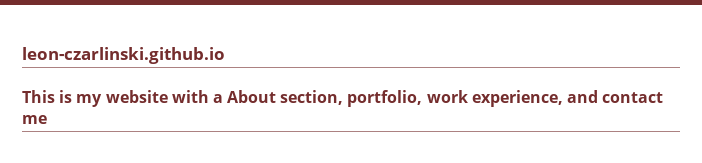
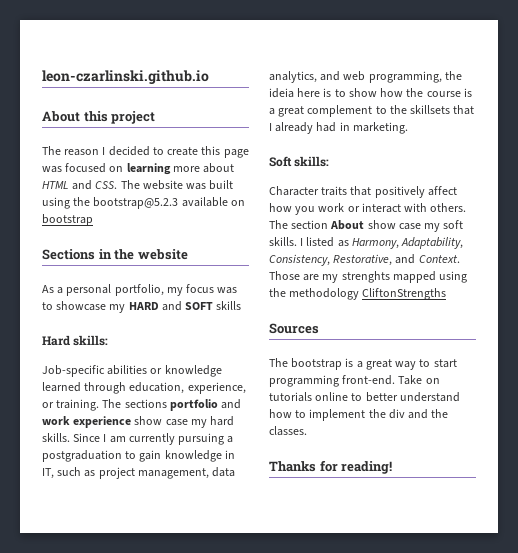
- This is my website with a About section, portfolio, work experience, and contact me
+ About this project
+ The reason I decided to create this page was focused on learning more about HTML and CSS. The website was built using the bootstrap@5.2.3 available on bootstrap
+ Sections in the website
+ As a personal portfolio, my focus was to showcase my HARD and SOFT skills
+ Hard skills:
+ Job-specific abilities or knowledge learned through education, experience, or training. The sections portfolio and work experience show case my hard skills. Since I am currently pursuing a postgraduation to gain knowledge in IT, such as project management, data analytics, and web programming, the ideia here is to show how the course is a great complement to the skillsets that I already had in marketing.
+ Soft skills:
+ Character traits that positively affect how you work or interact with others. The section About show case my soft skills. I listed as Harmony, Adaptability, Consistency, Restorative, and Context. Those are my strenghts mapped using the methodology CliftonStrengths
+ Sources
+ The bootstrap is a great way to start programming front-end. Take on tutorials online to better understand how to implement the div and the classes.
+ Thanks for reading!

